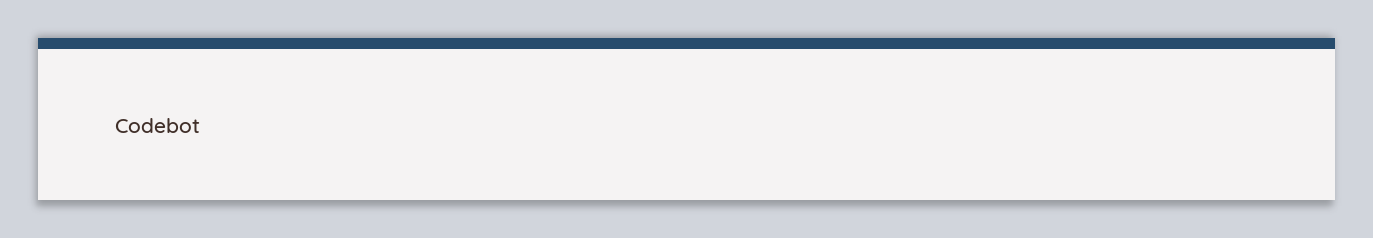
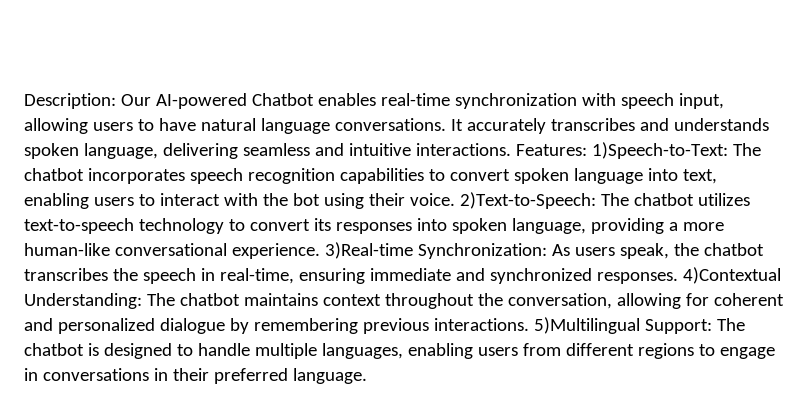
- Codebot
+ Description: Our AI-powered Chatbot enables real-time synchronization with speech input, allowing users to have natural language conversations. It accurately transcribes and understands spoken language, delivering seamless and intuitive interactions. Features: 1)Speech-to-Text: The chatbot incorporates speech recognition capabilities to convert spoken language into text, enabling users to interact with the bot using their voice. 2)Text-to-Speech: The chatbot utilizes text-to-speech technology to convert its responses into spoken language, providing a more human-like conversational experience. 3)Real-time Synchronization: As users speak, the chatbot transcribes the speech in real-time, ensuring immediate and synchronized responses. 4)Contextual Understanding: The chatbot maintains context throughout the conversation, allowing for coherent and personalized dialogue by remembering previous interactions. 5)Multilingual Support: The chatbot is designed to handle multiple languages, enabling users from different regions to engage in conversations in their preferred language.

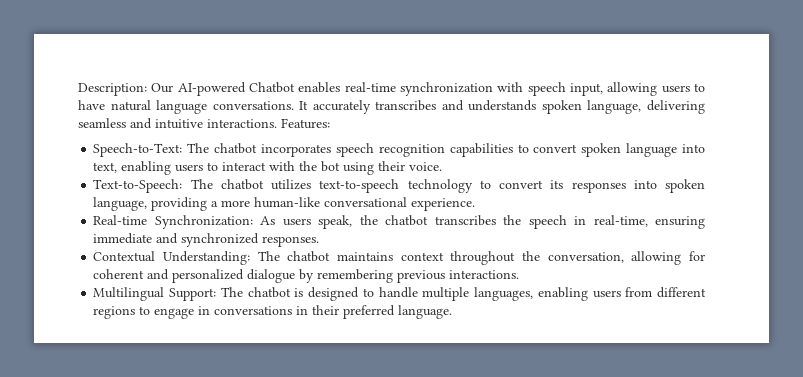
- Features: 1)Speech-to-Text:
+ Features:
+ Speech-to-Text:
- The chatbot incorporates speech recognition capabilities to convert spoken language into text, enabling users to interact with the bot using their voice. 2)Text-to-Speech:
+ The chatbot incorporates speech recognition capabilities to convert spoken language into text, enabling users to interact with the bot using their voice.
+ Text-to-Speech:
- The chatbot utilizes text-to-speech technology to convert its responses into spoken language, providing a more human-like conversational experience. 3)Real-time Synchronization:
+ The chatbot utilizes text-to-speech technology to convert its responses into spoken language, providing a more human-like conversational experience.
+ Real-time Synchronization:
- As users speak, the chatbot transcribes the speech in real-time, ensuring immediate and synchronized responses. 4)Contextual Understanding:
+ As users speak, the chatbot transcribes the speech in real-time, ensuring immediate and synchronized responses.
+ Contextual Understanding:
- The chatbot maintains context throughout the conversation, allowing for coherent and personalized dialogue by remembering previous interactions. 5)Multilingual Support:
+ The chatbot maintains context throughout the conversation, allowing for coherent and personalized dialogue by remembering previous interactions.
+ Multilingual Support:

